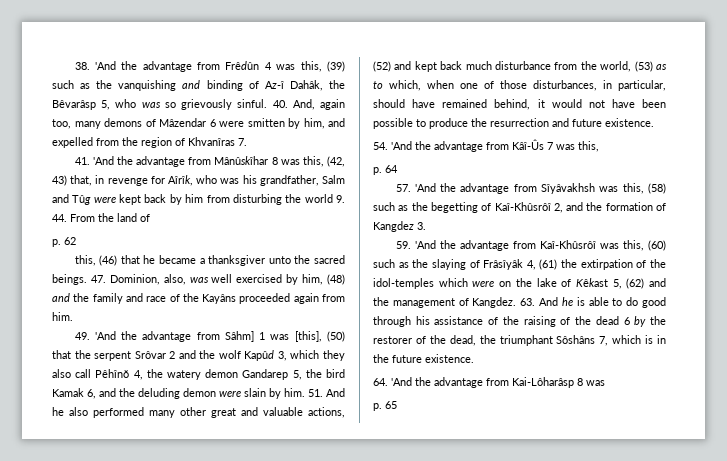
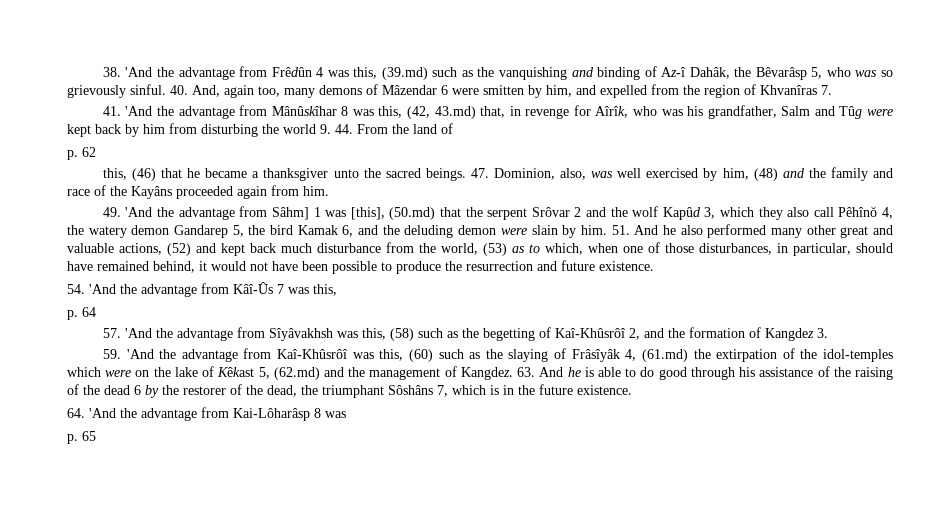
- 38. 'And the advantage from Frêdûn 4 was this, (39) such as the vanquishing and binding of Az-î Dahâk, the Bêvarâsp 5, who was so grievously sinful.
+ 38. 'And the advantage from Frêdûn 4 was this, (39.md) such as the vanquishing and binding of Az-î Dahâk, the Bêvarâsp 5, who was so grievously sinful.
- 41. 'And the advantage from Mânûskîhar 8 was this, (42, 43) that, in revenge for Aîrîk, who was his grandfather, Salm and Tûg were kept back by him from disturbing the world 9. 44. From the land of
+ 41. 'And the advantage from Mânûskîhar 8 was this, (42, 43.md) that, in revenge for Aîrîk, who was his grandfather, Salm and Tûg were kept back by him from disturbing the world 9. 44. From the land of
- 49. 'And the advantage from Sâhm] 1 was [this], (50) that the serpent Srôvar 2 and the wolf Kapûd 3, which they also call Pêhînŏ 4, the watery demon Gandarep 5, the bird Kamak 6, and the deluding demon were slain by him.
+ 49. 'And the advantage from Sâhm] 1 was [this], (50.md) that the serpent Srôvar 2 and the wolf Kapûd 3, which they also call Pêhînŏ 4, the watery demon Gandarep 5, the bird Kamak 6, and the deluding demon were slain by him.
- 59. 'And the advantage from Kaî-Khûsrôî was this, (60) such as the slaying of Frâsîyâk 4, (61) the extirpation of the idol-temples which were on the lake of Kêkast 5, (62) and the management of Kangdez.
+ 59. 'And the advantage from Kaî-Khûsrôî was this, (60) such as the slaying of Frâsîyâk 4, (61.md) the extirpation of the idol-temples which were on the lake of Kêkast 5, (62.md) and the management of Kangdez.

